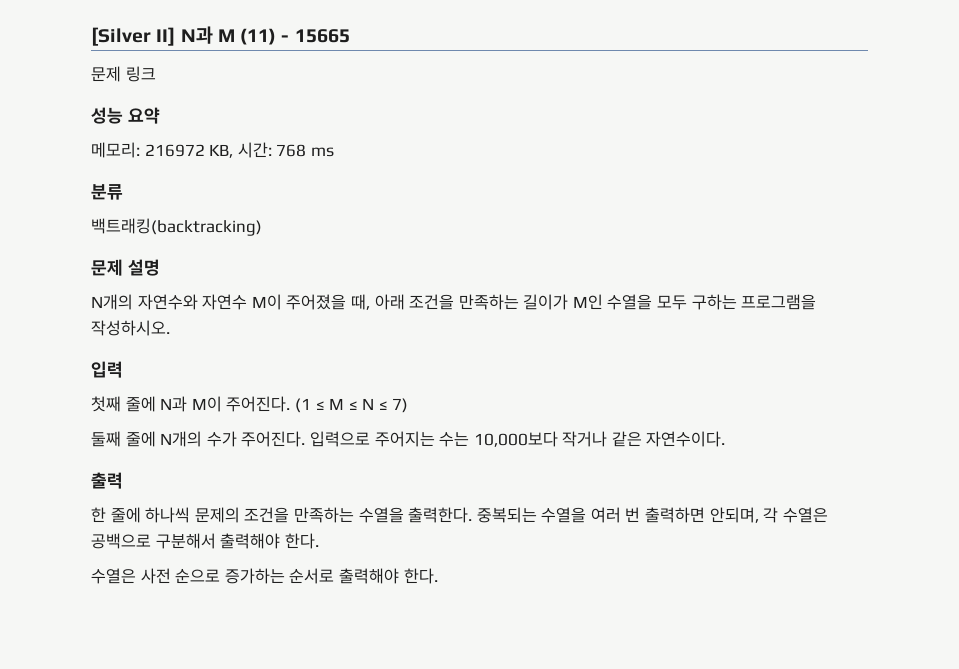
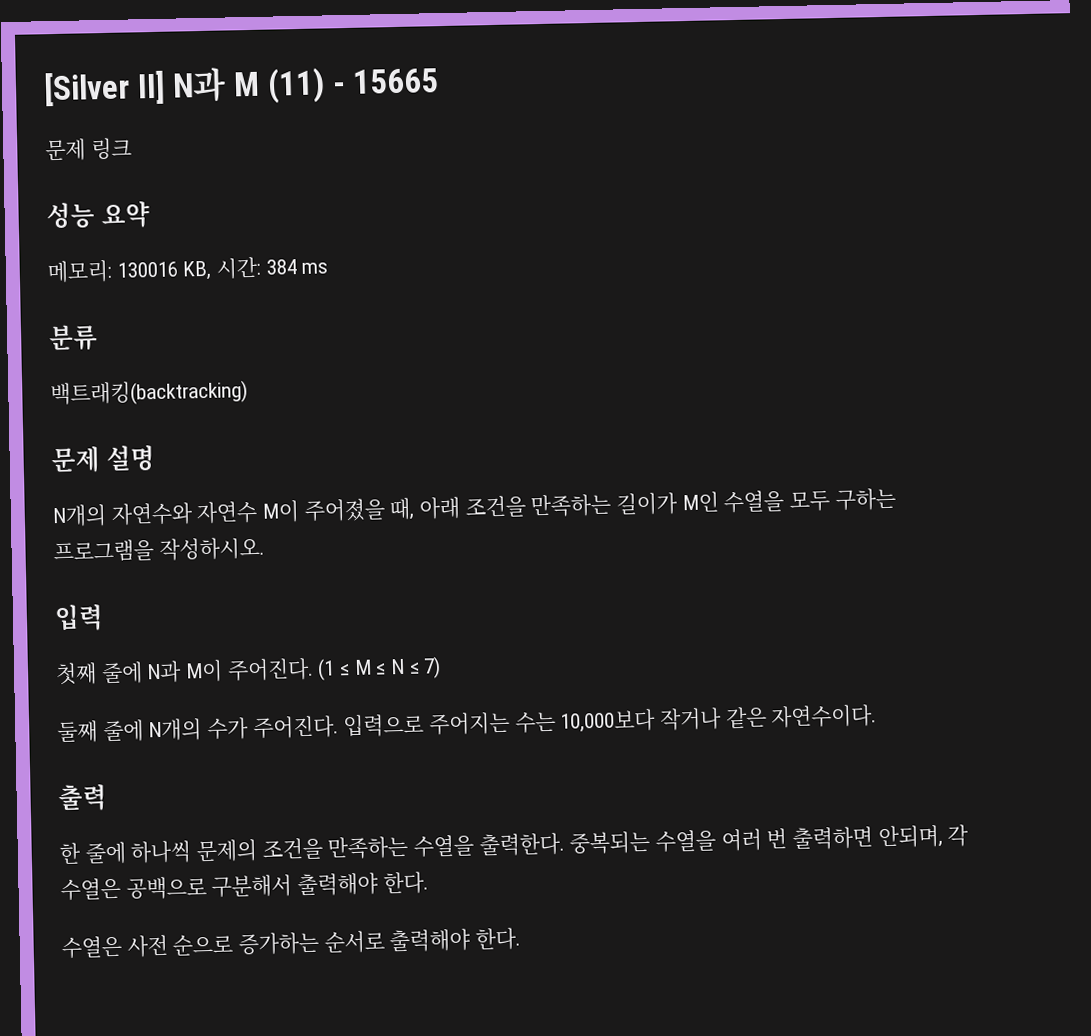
- 메모리: 216972 KB, 시간: 768 ms
+ 메모리: 130016 KB, 시간: 384 ms

